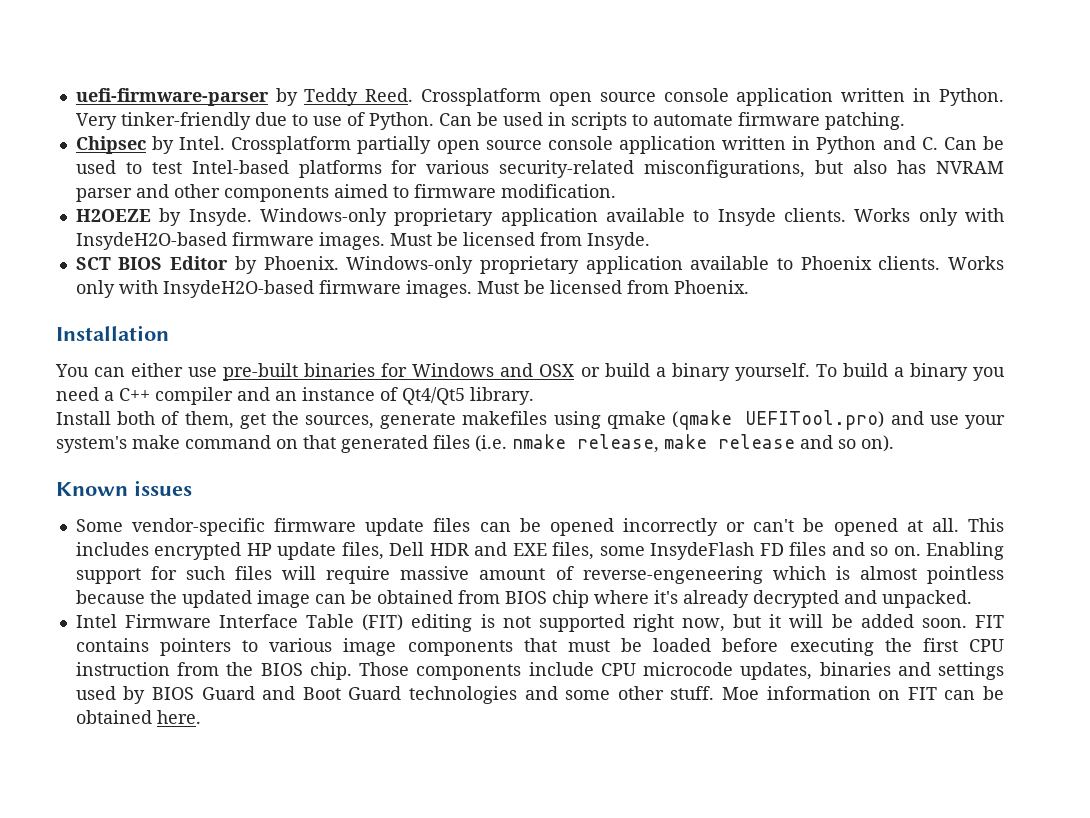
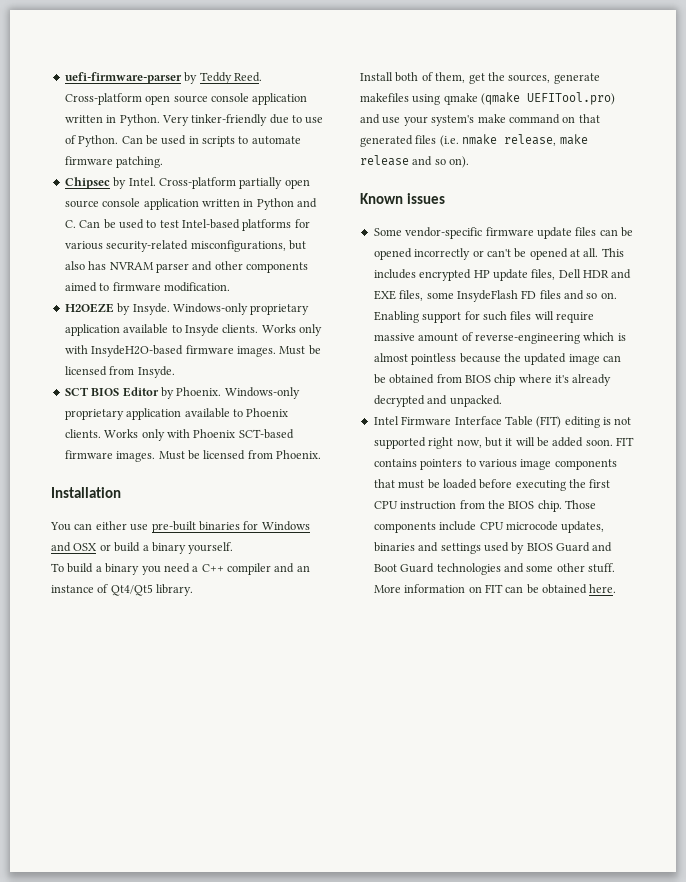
- Crossplatform open source console application written in Python.
+ Cross-platform open source console application written in Python.
- Crossplatform partially open source console application written in Python and C. Can be used to test Intel-based platforms for various security-related misconfigurations, but also has NVRAM parser and other components aimed to firmware modification.
+ Cross-platform partially open source console application written in Python and C. Can be used to test Intel-based platforms for various security-related misconfigurations, but also has NVRAM parser and other components aimed to firmware modification.
- Windows-only proprietary application available to Phoenix clients. Works only with InsydeH2O-based firmware images.
+ Windows-only proprietary application available to Phoenix clients. Works only with Phoenix SCT-based firmware images.
- You can either use pre-built binaries for Windows and OSX or build a binary yourself. To build a binary you need a C++ compiler and an instance of Qt4/Qt5 library.
+ You can either use pre-built binaries for Windows and OSX or build a binary yourself.
+ To build a binary you need a C++ compiler and an instance of Qt4/Qt5 library.
- Enabling support for such files will require massive amount of reverse-engeneering which is almost pointless because the updated image can be obtained from BIOS chip where it's already decrypted and unpacked.
+ Enabling support for such files will require massive amount of reverse-engineering which is almost pointless because the updated image can be obtained from BIOS chip where it's already decrypted and unpacked.
- Moe information on FIT can be obtained here.
+ More information on FIT can be obtained here.

